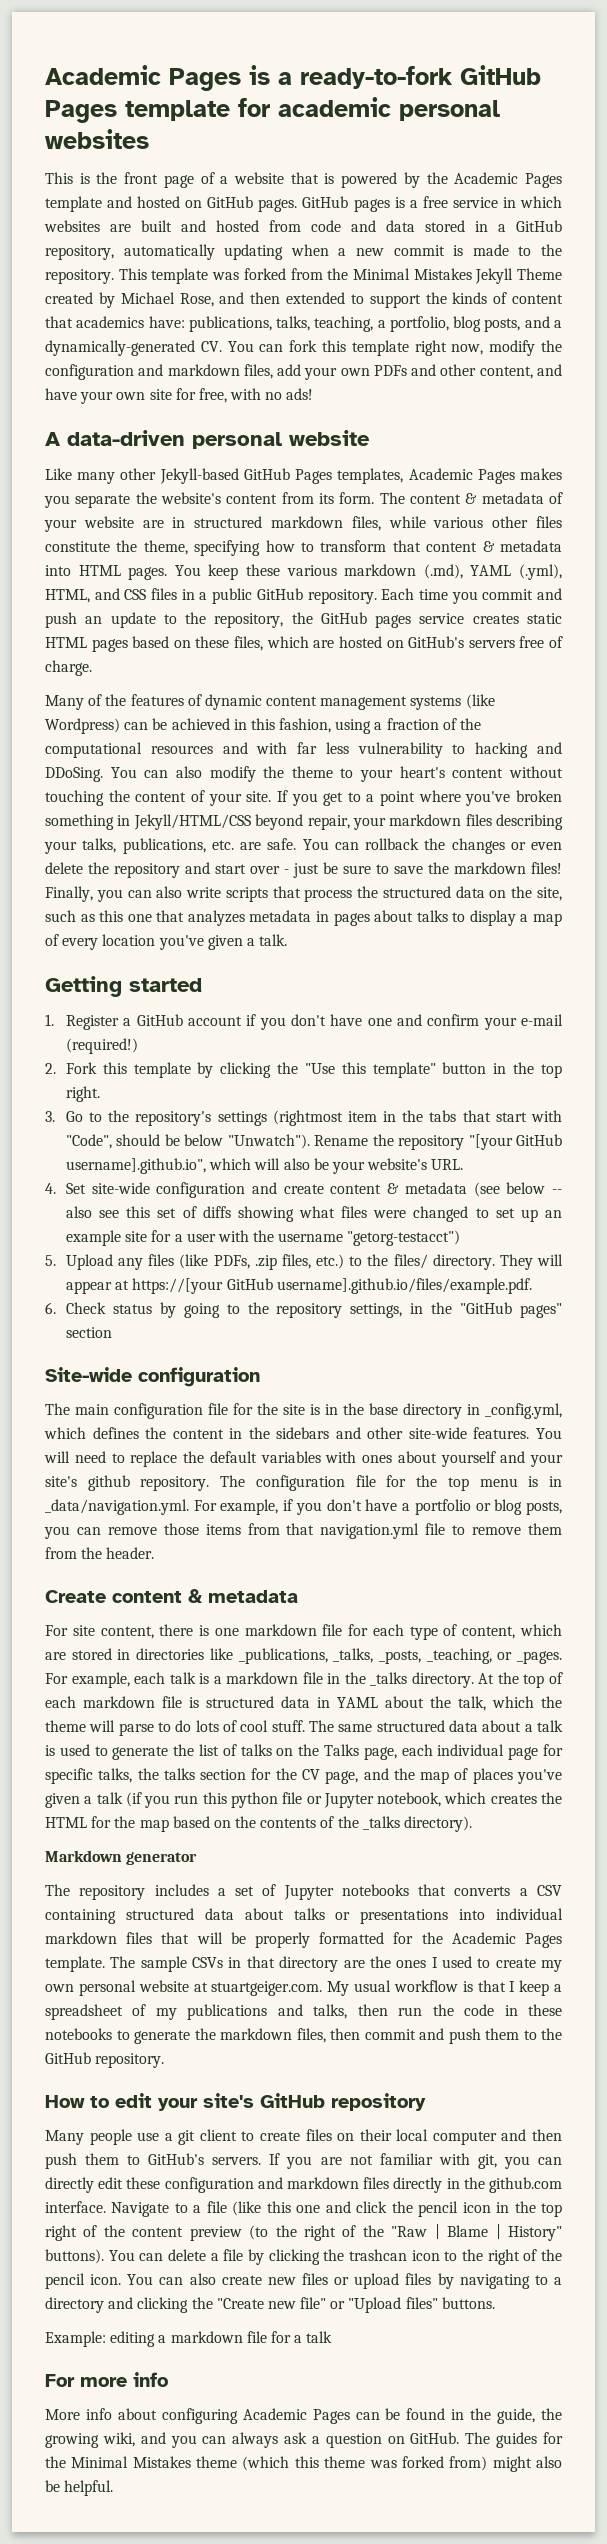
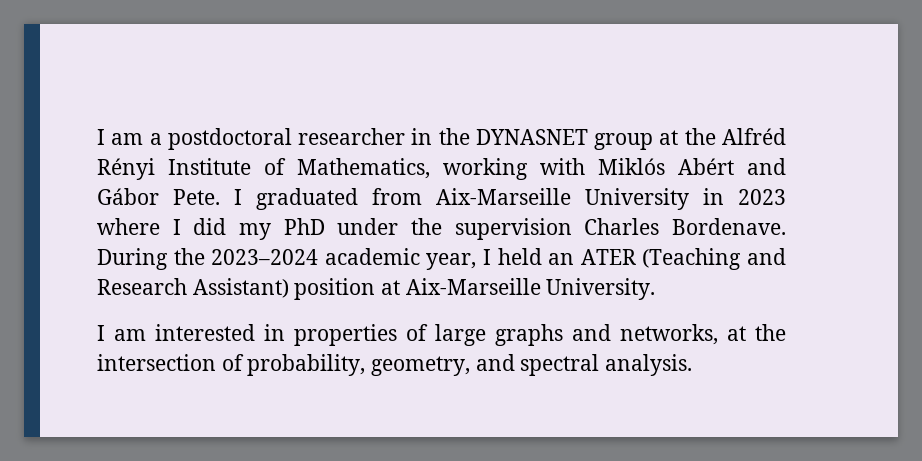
- Academic Pages is a ready-to-fork GitHub Pages template for academic personal websites
- This is the front page of a website that is powered by the Academic Pages template and hosted on GitHub pages. GitHub pages is a free service in which websites are built and hosted from code and data stored in a GitHub repository, automatically updating when a new commit is made to the repository. This template was forked from the Minimal Mistakes Jekyll Theme created by Michael Rose, and then extended to support the kinds of content that academics have: publications, talks, teaching, a portfolio, blog posts, and a dynamically-generated CV. You can fork this template right now, modify the configuration and markdown files, add your own PDFs and other content, and have your own site for free, with no ads!
- A data-driven personal website
- Like many other Jekyll-based GitHub Pages templates, Academic Pages makes you separate the website's content from its form. The content & metadata of your website are in structured markdown files, while various other files constitute the theme, specifying how to transform that content & metadata into HTML pages. You keep these various markdown (.md), YAML (.yml), HTML, and CSS files in a public GitHub repository. Each time you commit and push an update to the repository, the GitHub pages service creates static HTML pages based on these files, which are hosted on GitHub's servers free of charge.
- Many of the features of dynamic content management systems (like Wordpress) can be achieved in this fashion, using a fraction of the computational resources and with far less vulnerability to hacking and DDoSing. You can also modify the theme to your heart's content without touching the content of your site. If you get to a point where you've broken something in Jekyll/HTML/CSS beyond repair, your markdown files describing your talks, publications, etc. are safe. You can rollback the changes or even delete the repository and start over - just be sure to save the markdown files! Finally, you can also write scripts that process the structured data on the site, such as this one that analyzes metadata in pages about talks to display a map of every location you've given a talk.
- Getting started
- 1. Register a GitHub account if you don't have one and confirm your e-mail (required!)
- 2. Fork this template by clicking the "Use this template" button in the top right.
- 3. Go to the repository's settings (rightmost item in the tabs that start with "Code", should be below "Unwatch"). Rename the repository "[your GitHub username].github.io", which will also be your website's URL.
- 4. Set site-wide configuration and create content & metadata (see below -- also see this set of diffs showing what files were changed to set up an example site for a user with the username "getorg-testacct")
- 5. Upload any files (like PDFs, .zip files, etc.) to the files/ directory. They will appear at https://[your GitHub username].github.io/files/example.pdf.
- 6. Check status by going to the repository settings, in the "GitHub pages" section
- Site-wide configuration
- The main configuration file for the site is in the base directory in _config.yml, which defines the content in the sidebars and other site-wide features. You will need to replace the default variables with ones about yourself and your site's github repository. The configuration file for the top menu is in _data/navigation.yml. For example, if you don't have a portfolio or blog posts, you can remove those items from that navigation.yml file to remove them from the header.
- Create content & metadata
- For site content, there is one markdown file for each type of content, which are stored in directories like _publications, _talks, _posts, _teaching, or _pages. For example, each talk is a markdown file in the _talks directory. At the top of each markdown file is structured data in YAML about the talk, which the theme will parse to do lots of cool stuff. The same structured data about a talk is used to generate the list of talks on the Talks page, each individual page for specific talks, the talks section for the CV page, and the map of places you've given a talk (if you run this python file or Jupyter notebook, which creates the HTML for the map based on the contents of the _talks directory).
- Markdown generator
- The repository includes a set of Jupyter notebooks that converts a CSV containing structured data about talks or presentations into individual markdown files that will be properly formatted for the Academic Pages template. The sample CSVs in that directory are the ones I used to create my own personal website at stuartgeiger.com. My usual workflow is that I keep a spreadsheet of my publications and talks, then run the code in these notebooks to generate the markdown files, then commit and push them to the GitHub repository.
- How to edit your site's GitHub repository
- Many people use a git client to create files on their local computer and then push them to GitHub's servers. If you are not familiar with git, you can directly edit these configuration and markdown files directly in the github.com interface. Navigate to a file (like this one and click the pencil icon in the top right of the content preview (to the right of the "Raw | Blame | History" buttons). You can delete a file by clicking the trashcan icon to the right of the pencil icon. You can also create new files or upload files by navigating to a directory and clicking the "Create new file" or "Upload files" buttons.
- Example: editing a markdown file for a talk
- For more info
- More info about configuring Academic Pages can be found in the guide, the growing wiki, and you can always ask a question on GitHub. The guides for the Minimal Mistakes theme (which this theme was forked from) might also be helpful.
+ I am a postdoctoral researcher in the DYNASNET group at the Alfréd Rényi Institute of Mathematics, working with Miklós Abért and Gábor Pete. I graduated from Aix-Marseille University in 2023 where I did my PhD under the supervision Charles Bordenave. During the 2023–2024 academic year, I held an ATER (Teaching and Research Assistant) position at Aix-Marseille University.
+ I am interested in properties of large graphs and networks, at the intersection of probability, geometry, and spectral analysis.

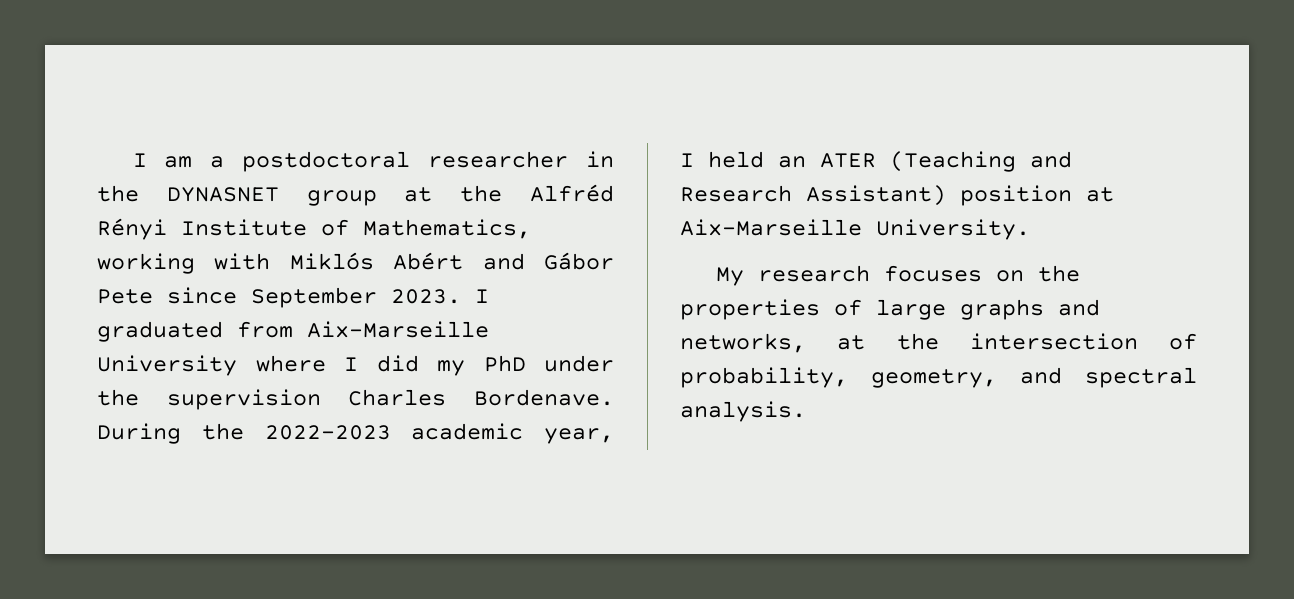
- I am a postdoctoral researcher in the DYNASNET group at the Alfréd Rényi Institute of Mathematics, working with Miklós Abért and Gábor Pete.
+ I am a postdoctoral researcher in the DYNASNET group at the Alfréd Rényi Institute of Mathematics, working with Miklós Abért and Gábor Pete since September 2023.
- I graduated from Aix-Marseille University in 2023 where I did my PhD under the supervision Charles Bordenave.
+ I graduated from Aix-Marseille University where I did my PhD under the supervision Charles Bordenave.
- During the 2023–2024 academic year, I held an ATER (Teaching and Research Assistant) position at Aix-Marseille University.
+ During the 2022–2023 academic year, I held an ATER (Teaching and Research Assistant) position at Aix-Marseille University.
- I am interested in properties of large graphs and networks, at the intersection of probability, geometry, and spectral analysis.
+ My research focuses on the properties of large graphs and networks, at the intersection of probability, geometry, and spectral analysis.

